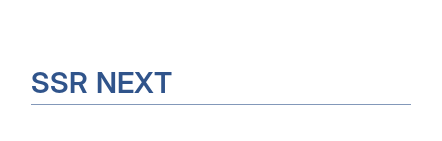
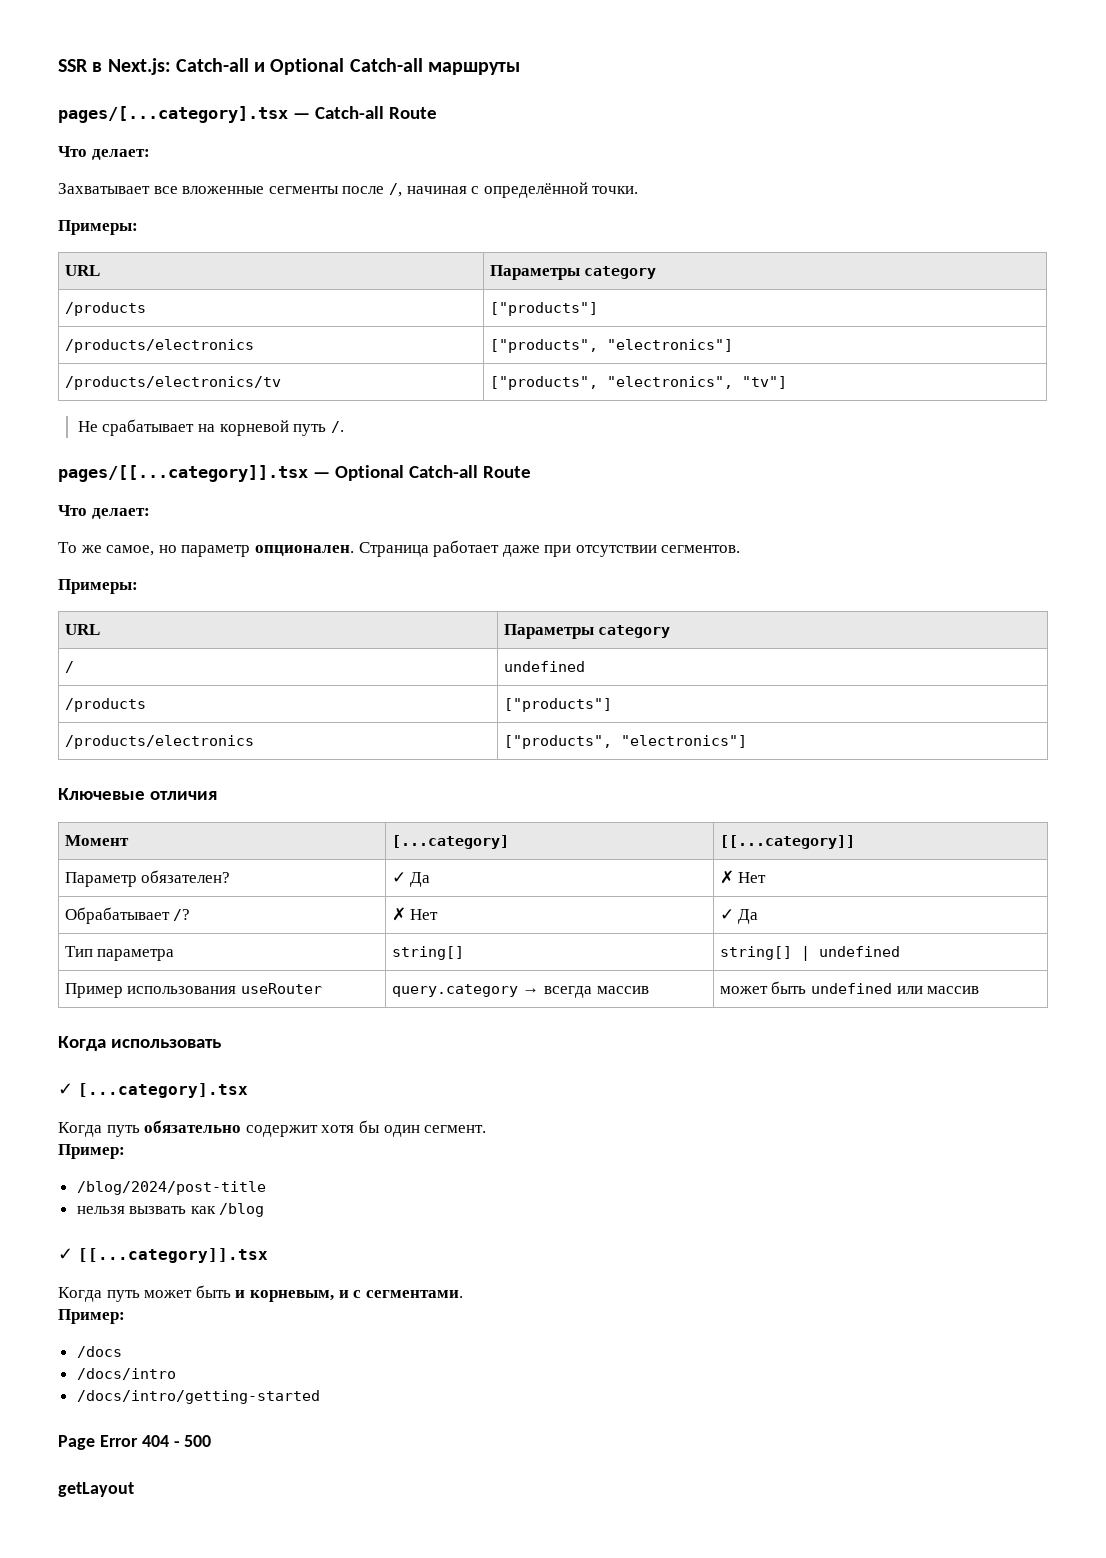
- SSR NEXT
+ SSR в Next.js: Catch-all и Optional Catch-all маршруты
+ pages/[...category].tsx — Catch-all Route
+ Что делает:
+ Захватывает все вложенные сегменты после /, начиная с определённой точки.
+ Примеры:
+ URL | Параметры category
+ /products | ["products"]
+ /products/electronics | ["products", "electronics"]
+ /products/electronics/tv | ["products", "electronics", "tv"]
+ Не срабатывает на корневой путь /.
+ pages/[[...category]].tsx — Optional Catch-all Route
+ Что делает:
+ То же самое, но параметр опционален. Страница работает даже при отсутствии сегментов.
+ Примеры:
+ URL | Параметры category
+ / | undefined
+ /products | ["products"]
+ /products/electronics | ["products", "electronics"]
+ Ключевые отличия
+ Момент | [...category] | [[...category]]
+ Параметр обязателен? | ✓ Да | ✗ Нет
+ Обрабатывает /? | ✗ Нет | ✓ Да
+ Тип параметра | string[] | string[] | undefined
+ Пример использования useRouter | query.category → всегда массив | может быть undefined или массив
+ Когда использовать
+ ✓ [...category].tsx
+ Когда путь обязательно содержит хотя бы один сегмент.
+ Пример:
+ /blog/2024/post-title
+ нельзя вызвать как /blog
+ ✓ [[...category]].tsx
+ Когда путь может быть и корневым, и с сегментами.
+ Пример:
+ /docs
+ /docs/intro
+ /docs/intro/getting-started
+ Page Error 404 - 500
+ getLayout

